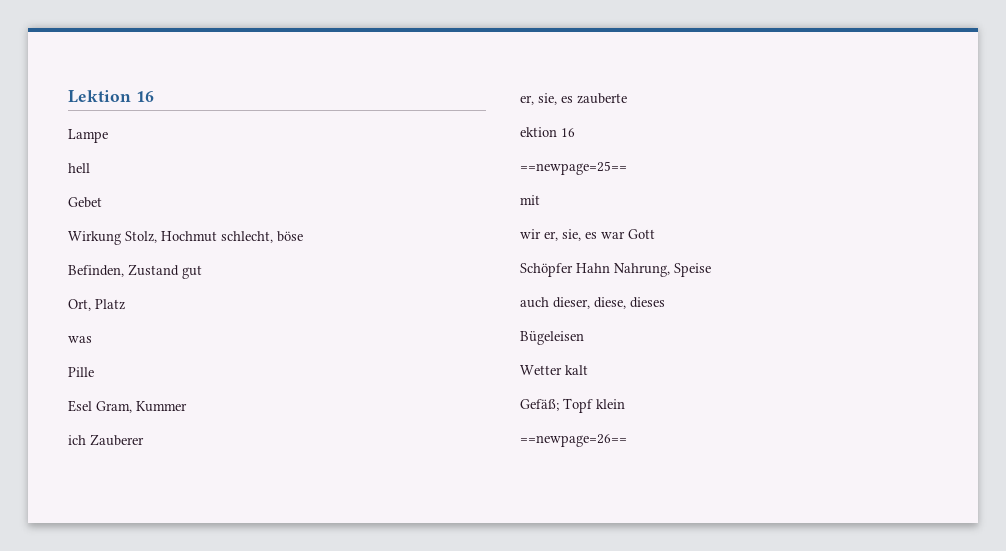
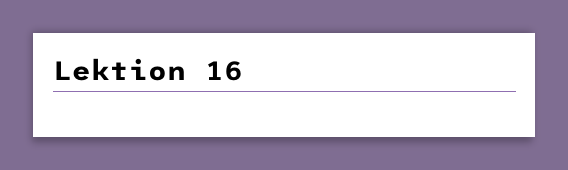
- Lampe
- hell
- Gebet
- Wirkung Stolz, Hochmut schlecht, böse
- Befinden, Zustand gut
- Ort, Platz
- was
- Pille
- Esel Gram, Kummer
- ich Zauberer
- er, sie, es zauberte
- ektion 16
- ==newpage=25==
- mit
- wir er, sie, es war Gott
- Schöpfer Hahn Nahrung, Speise
- auch dieser, diese, dieses
- Bügeleisen
- Wetter kalt
- Gefäß; Topf klein
- ==newpage=26==

